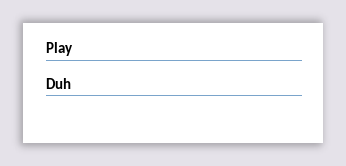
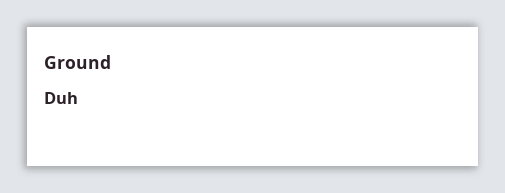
- Play
+ Ground

